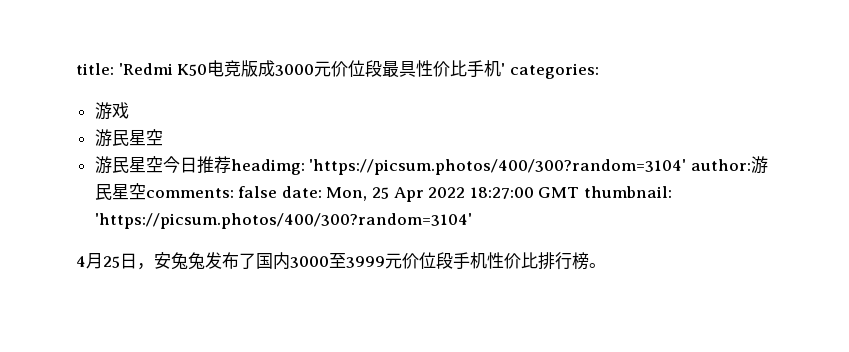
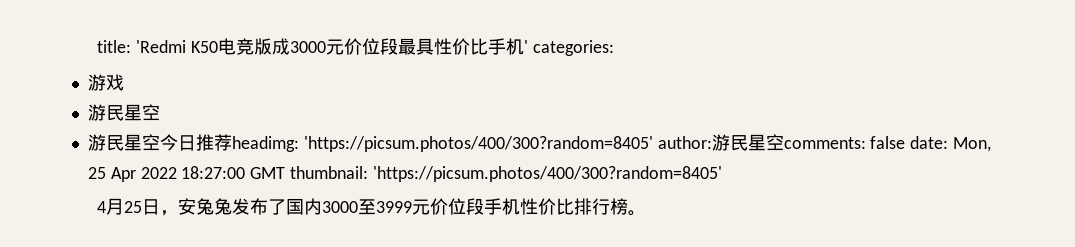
- 游民星空今日推荐headimg: 'https://picsum.photos/400/300?random=3104' author:游民星空comments: false date: Mon, 25 Apr 2022 18:27:00 GMT thumbnail: 'https://picsum.photos/400/300?random=3104'
+ 游民星空今日推荐headimg: 'https://picsum.photos/400/300?random=8405' author:游民星空comments: false date: Mon, 25 Apr 2022 18:27:00 GMT thumbnail: 'https://picsum.photos/400/300?random=8405'

